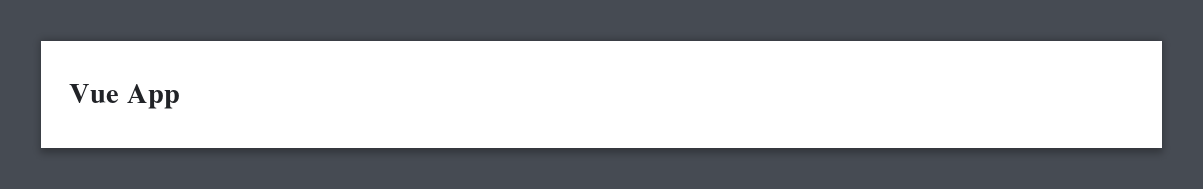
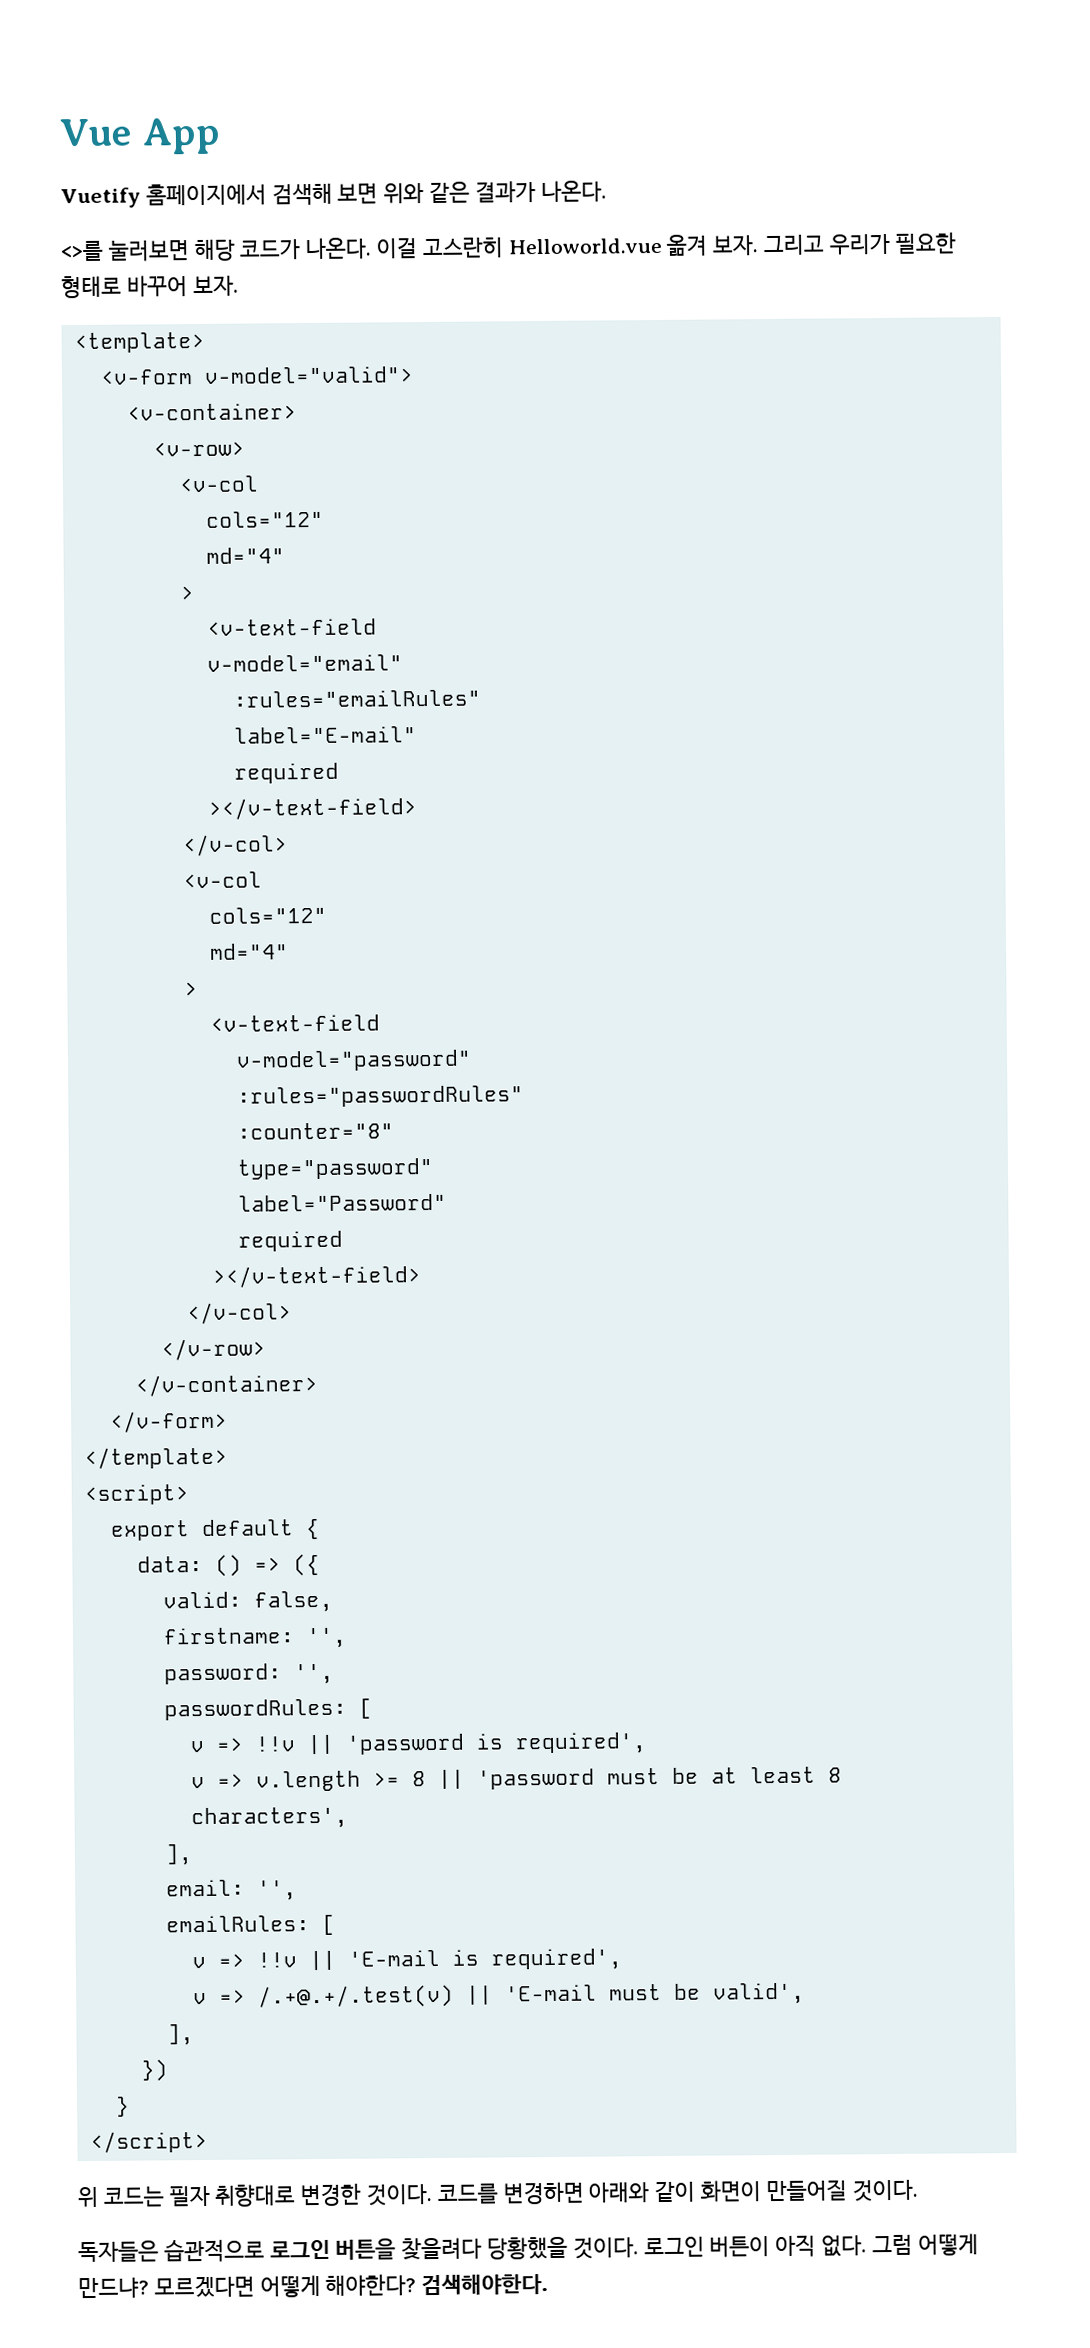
+ Vuetify 홈페이지에서 검색해 보면 위와 같은 결과가 나온다.
+ <>를 눌러보면 해당 코드가 나온다. 이걸 고스란히 Helloworld.vue 옮겨 보자. 그리고 우리가 필요한 형태로 바꾸어 보자.
+ <template>
+ <v-form v-model="valid">
+ <v-container>
+ <v-row>
+ <v-col
+ cols="12"
+ md="4"
+ >
+ <v-text-field
+ v-model="email"
+ :rules="emailRules"
+ label="E-mail"
+ required
+ ></v-text-field>
+ </v-col>
+ <v-col
+ cols="12"
+ md="4"
+ >
+ <v-text-field
+ v-model="password"
+ :rules="passwordRules"
+ :counter="8"
+ type="password"
+ label="Password"
+ required
+ ></v-text-field>
+ </v-col>
+ </v-row>
+ </v-container>
+ </v-form>
+ </template>
+ <script>
+ export default {
+ data: () => ({
+ valid: false,
+ firstname: '',
+ password: '',
+ passwordRules: [
+ v => !!v || 'password is required',
+ v => v.length >= 8 || 'password must be at least 8 characters',
+ ],
+ email: '',
+ emailRules: [
+ v => !!v || 'E-mail is required',
+ v => /.+@.+/.test(v) || 'E-mail must be valid',
+ ],
+ })
+ }
+ </script>
+ 위 코드는 필자 취향대로 변경한 것이다. 코드를 변경하면 아래와 같이 화면이 만들어질 것이다.
+ 독자들은 습관적으로 로그인 버튼을 찾을려다 당황했을 것이다. 로그인 버튼이 아직 없다. 그럼 어떻게 만드냐? 모르겠다면 어떻게 해야한다? 검색해야한다.

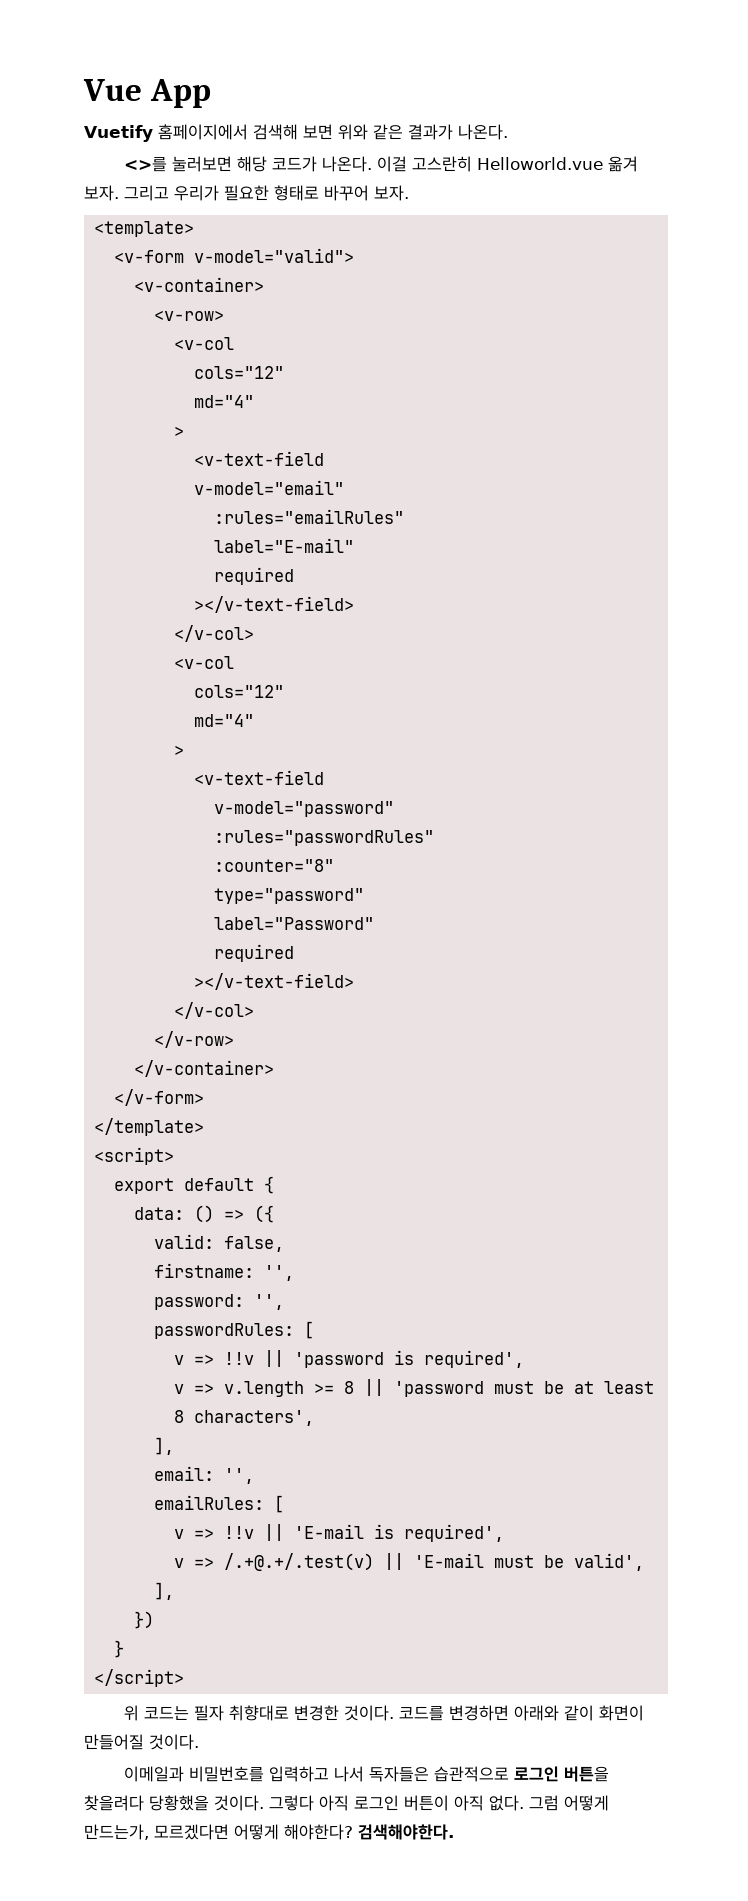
- 독자들은 습관적으로 로그인 버튼을 찾을려다 당황했을 것이다.
+ 이메일과 비밀번호를 입력하고 나서 독자들은 습관적으로 로그인 버튼을 찾을려다 당황했을 것이다.
- 로그인 버튼이 아직 없다.
+ 그렇다 아직 로그인 버튼이 아직 없다.
- 그럼 어떻게 만드냐? 모르겠다면 어떻게 해야한다?
+ 그럼 어떻게 만드는가, 모르겠다면 어떻게 해야한다?

